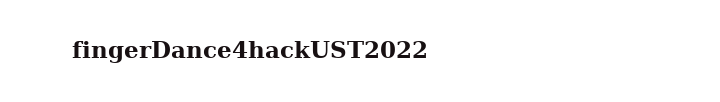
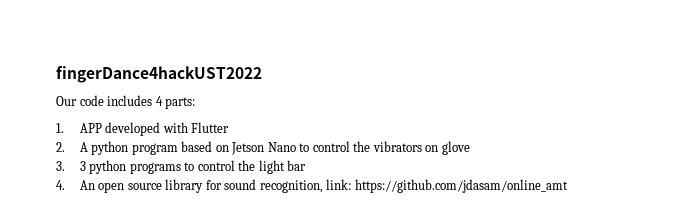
+ Our code includes 4 parts:
+ 1. APP developed with Flutter
+ 2. A python program based on Jetson Nano to control the vibrators on glove
+ 3. 3 python programs to control the light bar
+ 4. An open source library for sound recognition, link: https://github.com/jdasam/online_amt

